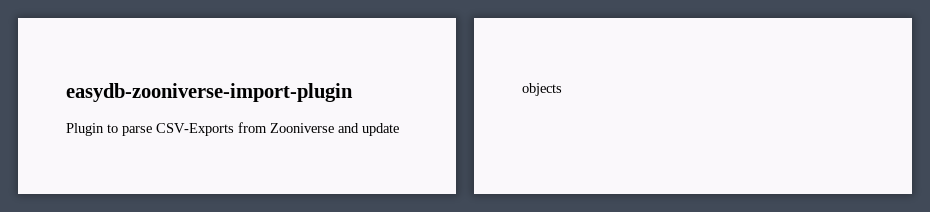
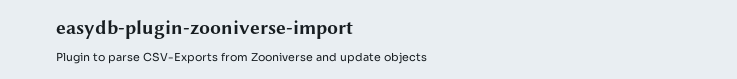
- easydb-zooniverse-import-plugin
+ easydb-plugin-zooniverse-import

